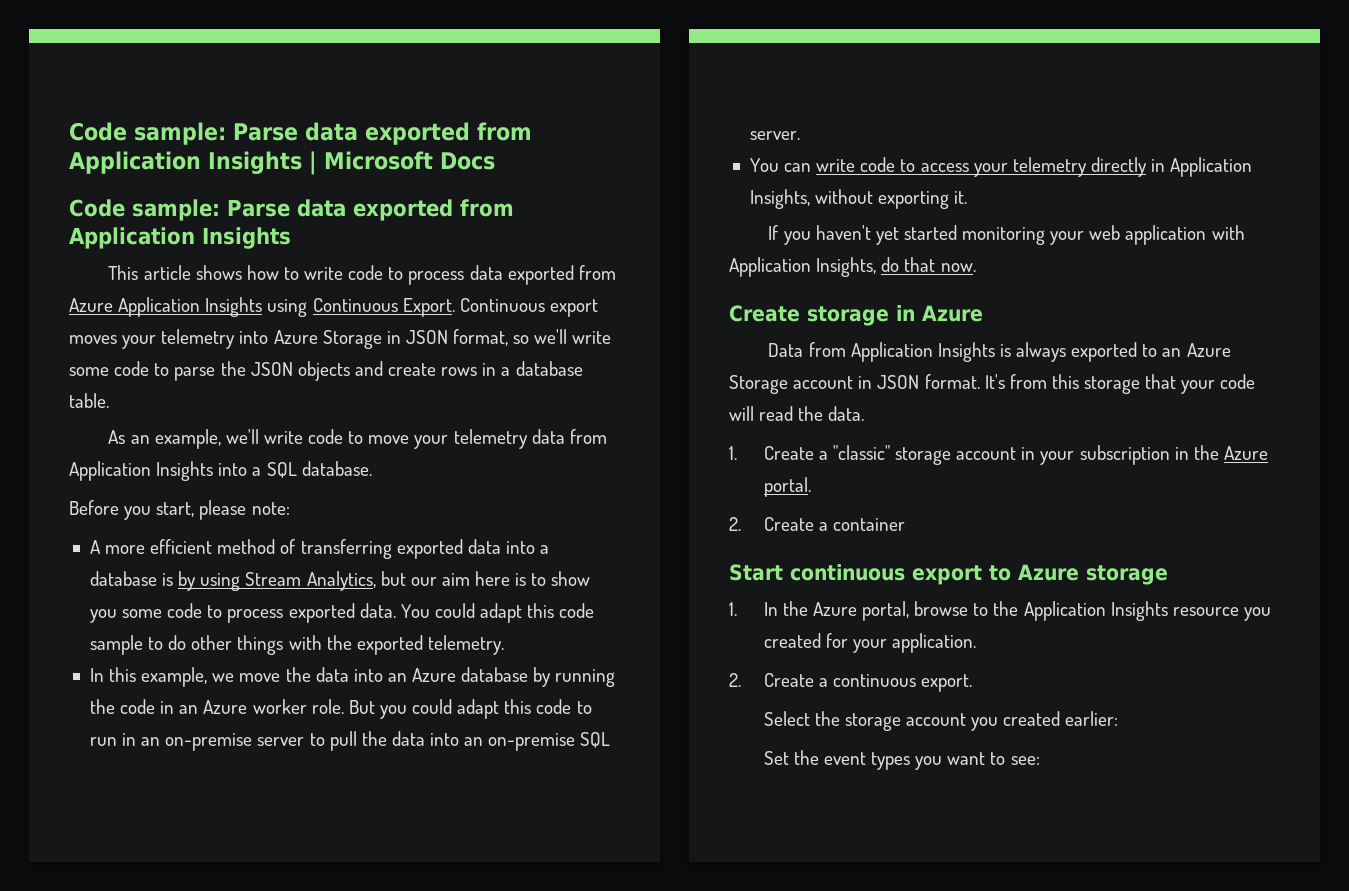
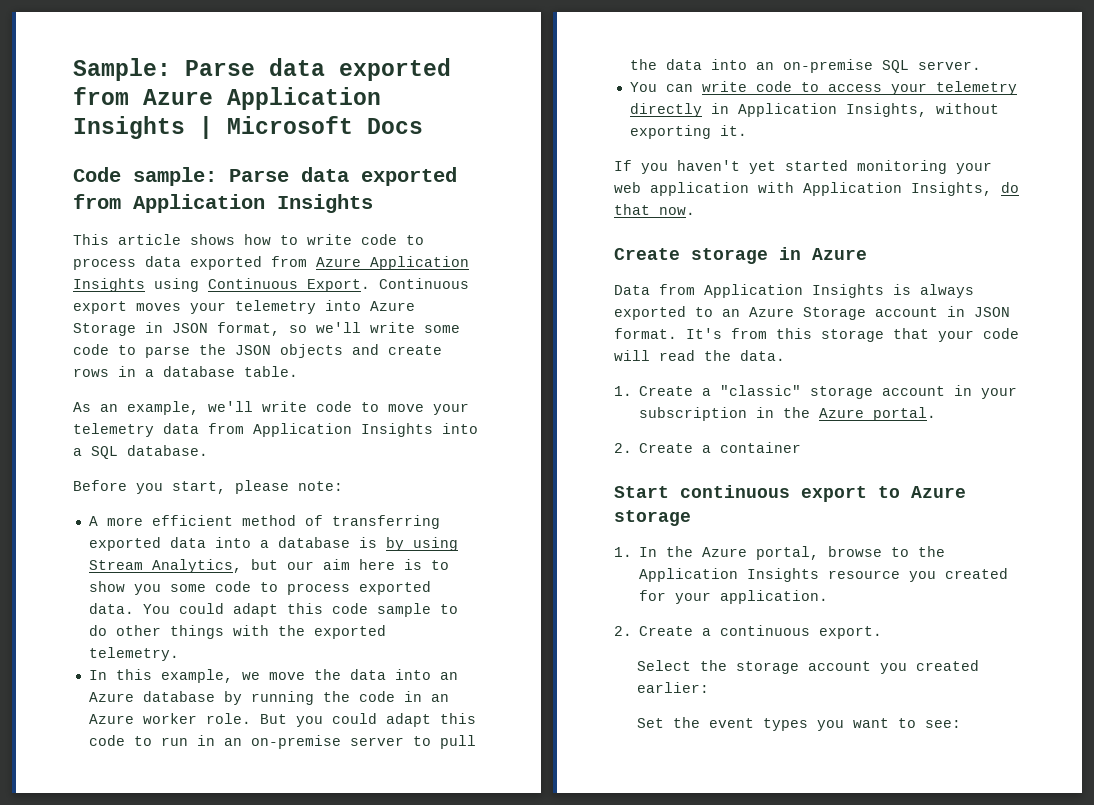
- Code sample: Parse data exported from Application Insights | Microsoft Docs
+ Sample: Parse data exported from Azure Application Insights | Microsoft Docs

